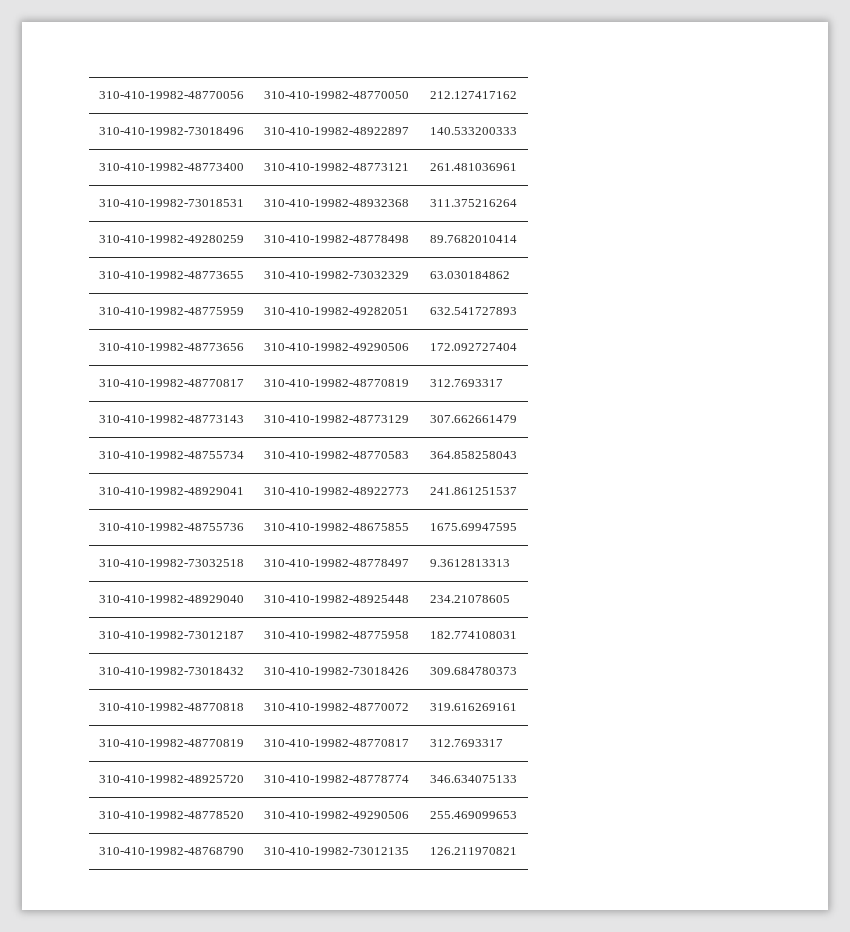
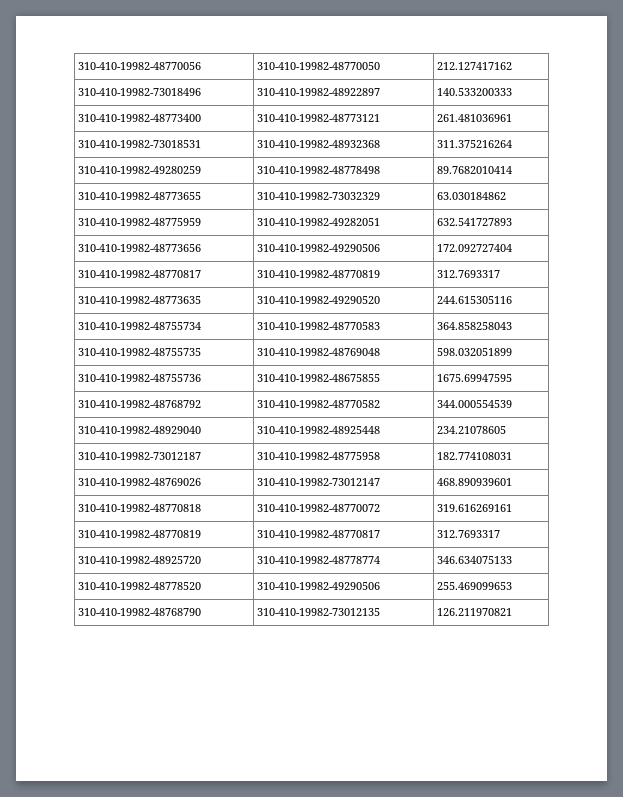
- 310-410-19982-48773143 | 310-410-19982-48773129 | 307.662661479
+ 310-410-19982-48773635 | 310-410-19982-49290520 | 244.615305116
- 310-410-19982-48929041 | 310-410-19982-48922773 | 241.861251537
+ 310-410-19982-48755735 | 310-410-19982-48769048 | 598.032051899
- 310-410-19982-73032518 | 310-410-19982-48778497 | 9.3612813313
+ 310-410-19982-48768792 | 310-410-19982-48770582 | 344.000554539
- 310-410-19982-73018432 | 310-410-19982-73018426 | 309.684780373
+ 310-410-19982-48769026 | 310-410-19982-73012147 | 468.890939601

